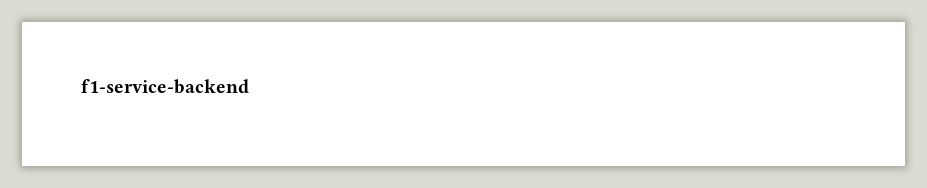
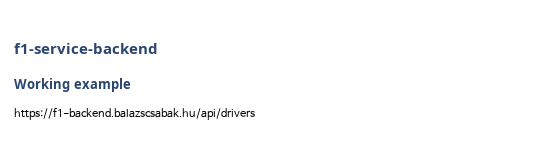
+ Working example
+ https://f1-backend.balazscsabak.hu/api/drivers

